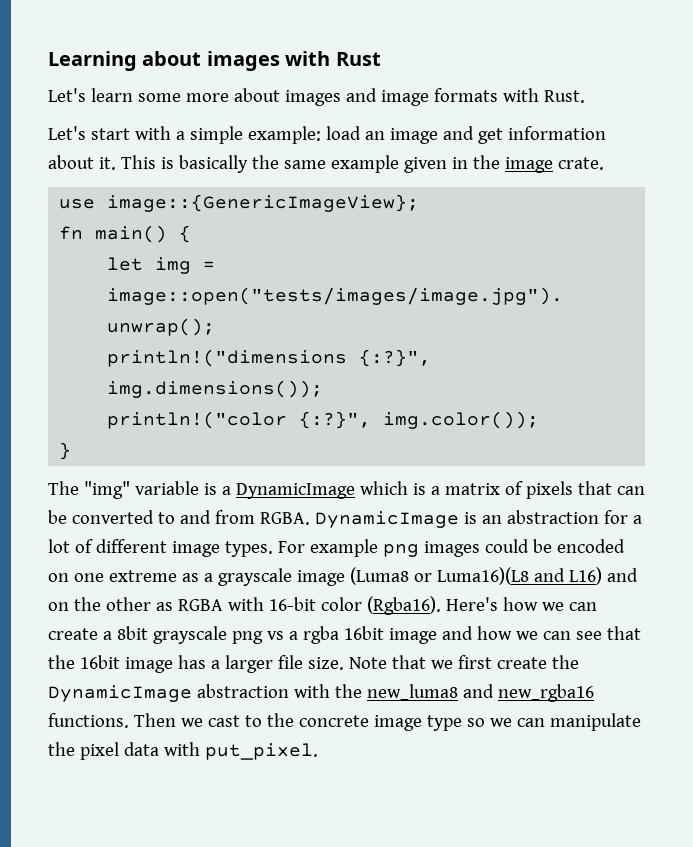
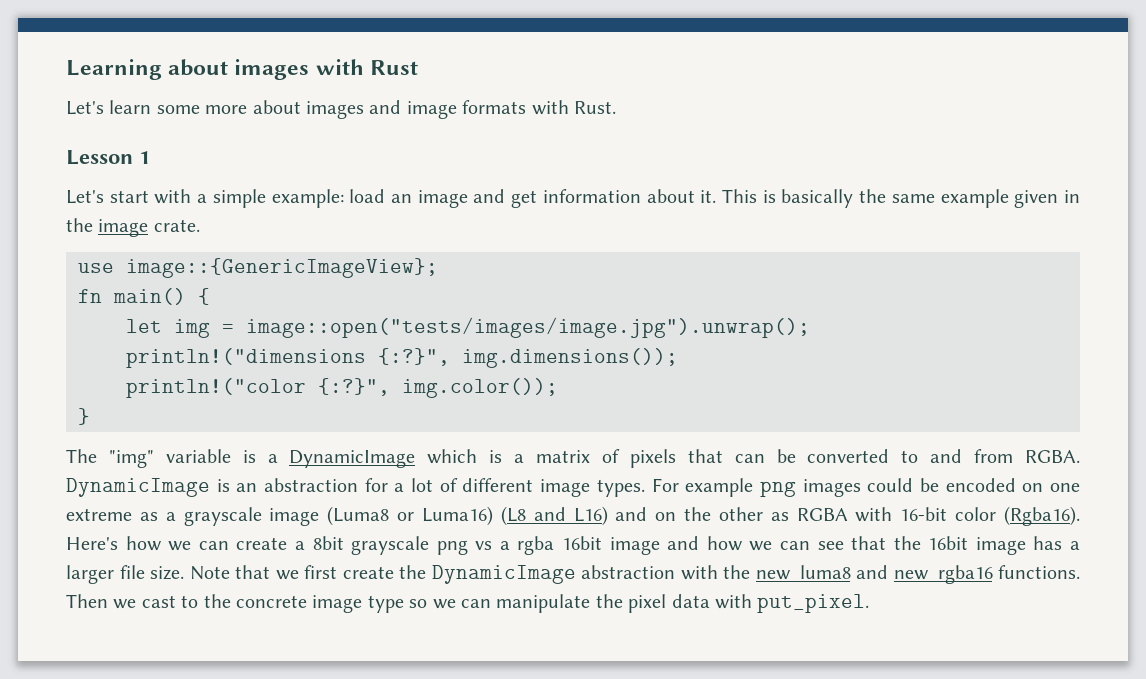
+ Lesson 1
- For example png images could be encoded on one extreme as a grayscale image (Luma8 or Luma16)(L8 and L16) and on the other as RGBA with 16-bit color (Rgba16).
+ For example png images could be encoded on one extreme as a grayscale image (Luma8 or Luma16) (L8 and L16) and on the other as RGBA with 16-bit color (Rgba16).

